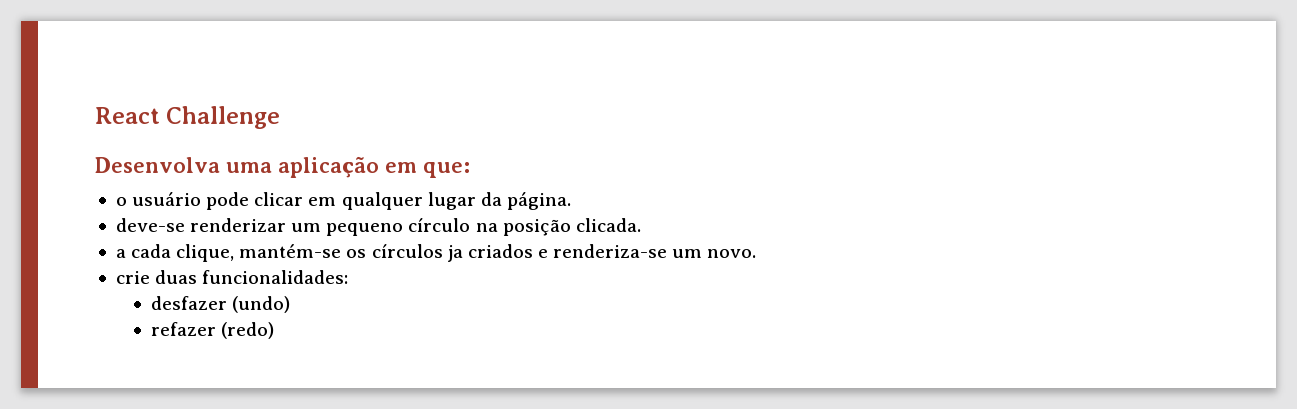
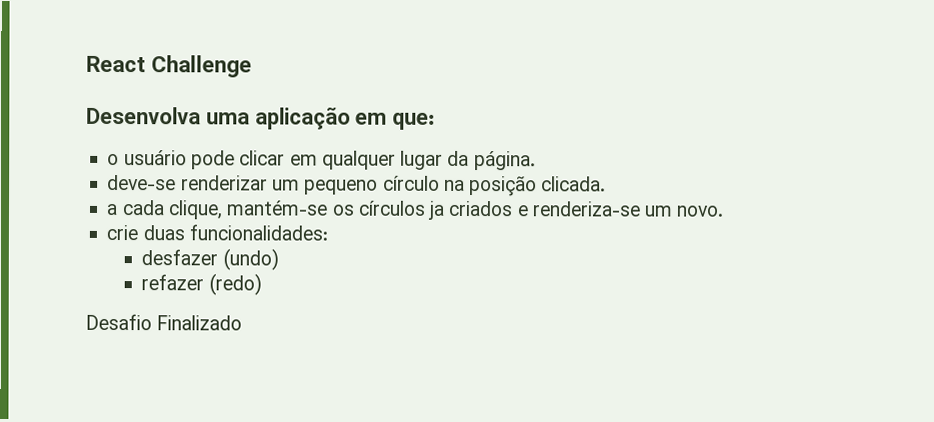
+ Desafio Finalizado

